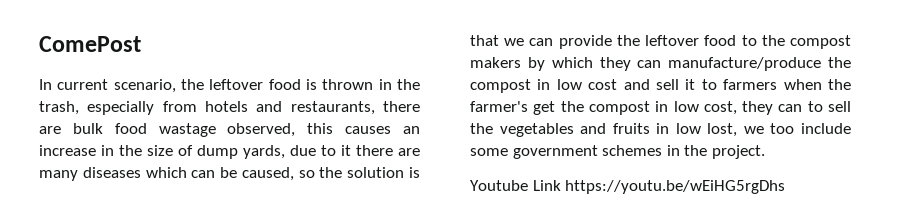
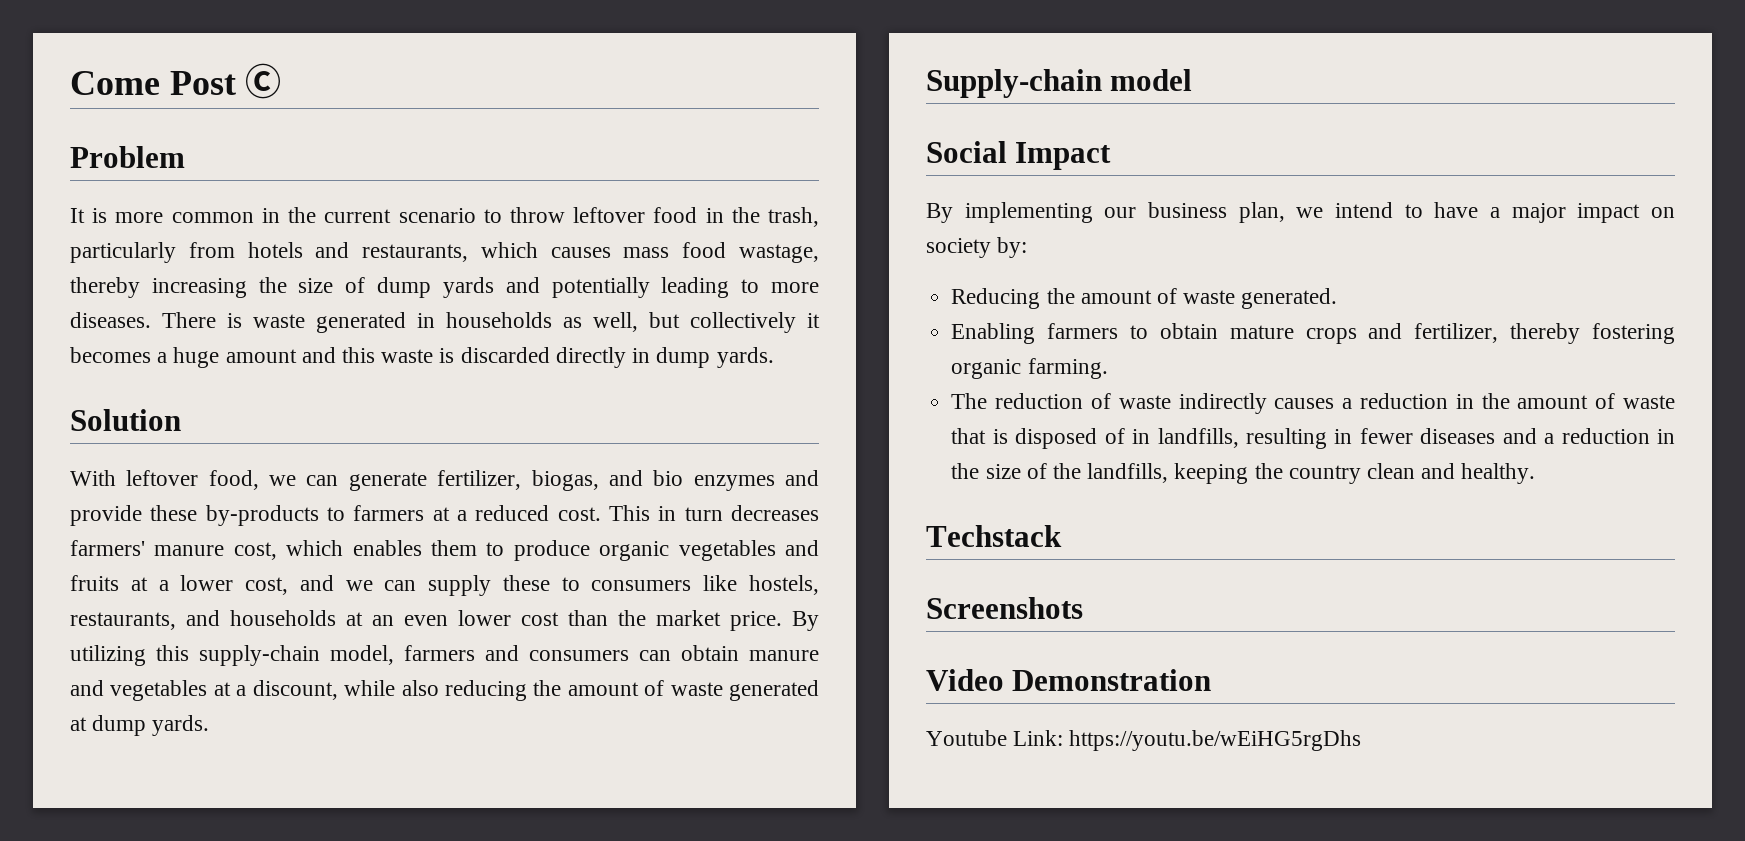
- ComePost
- In current scenario, the leftover food is thrown in the trash, especially from hotels and restaurants, there are bulk food wastage observed, this causes an increase in the size of dump yards, due to it there are many diseases which can be caused, so the solution is that we can provide the leftover food to the compost makers by which they can manufacture/produce the compost in low cost and sell it to farmers when the farmer's get the compost in low cost, they can to sell the vegetables and fruits in low lost, we too include some government schemes in the project.
+ Come Post Ⓒ
+ Problem
+ It is more common in the current scenario to throw leftover food in the trash, particularly from hotels and restaurants, which causes mass food wastage, thereby increasing the size of dump yards and potentially leading to more diseases. There is waste generated in households as well, but collectively it becomes a huge amount and this waste is discarded directly in dump yards.
+ Solution
+ With leftover food, we can generate fertilizer, biogas, and bio enzymes and provide these by-products to farmers at a reduced cost. This in turn decreases farmers' manure cost, which enables them to produce organic vegetables and fruits at a lower cost, and we can supply these to consumers like hostels, restaurants, and households at an even lower cost than the market price. By utilizing this supply-chain model, farmers and consumers can obtain manure and vegetables at a discount, while also reducing the amount of waste generated at dump yards.
+ Supply-chain model
+ Social Impact
+ By implementing our business plan, we intend to have a major impact on society by:
+ Reducing the amount of waste generated.
+ Enabling farmers to obtain mature crops and fertilizer, thereby fostering organic farming.
+ The reduction of waste indirectly causes a reduction in the amount of waste that is disposed of in landfills, resulting in fewer diseases and a reduction in the size of the landfills, keeping the country clean and healthy.
+ Techstack
+ Screenshots
+ Video Demonstration
- Youtube Link https://youtu.be/wEiHG5rgDhs
+ Youtube Link: https://youtu.be/wEiHG5rgDhs

